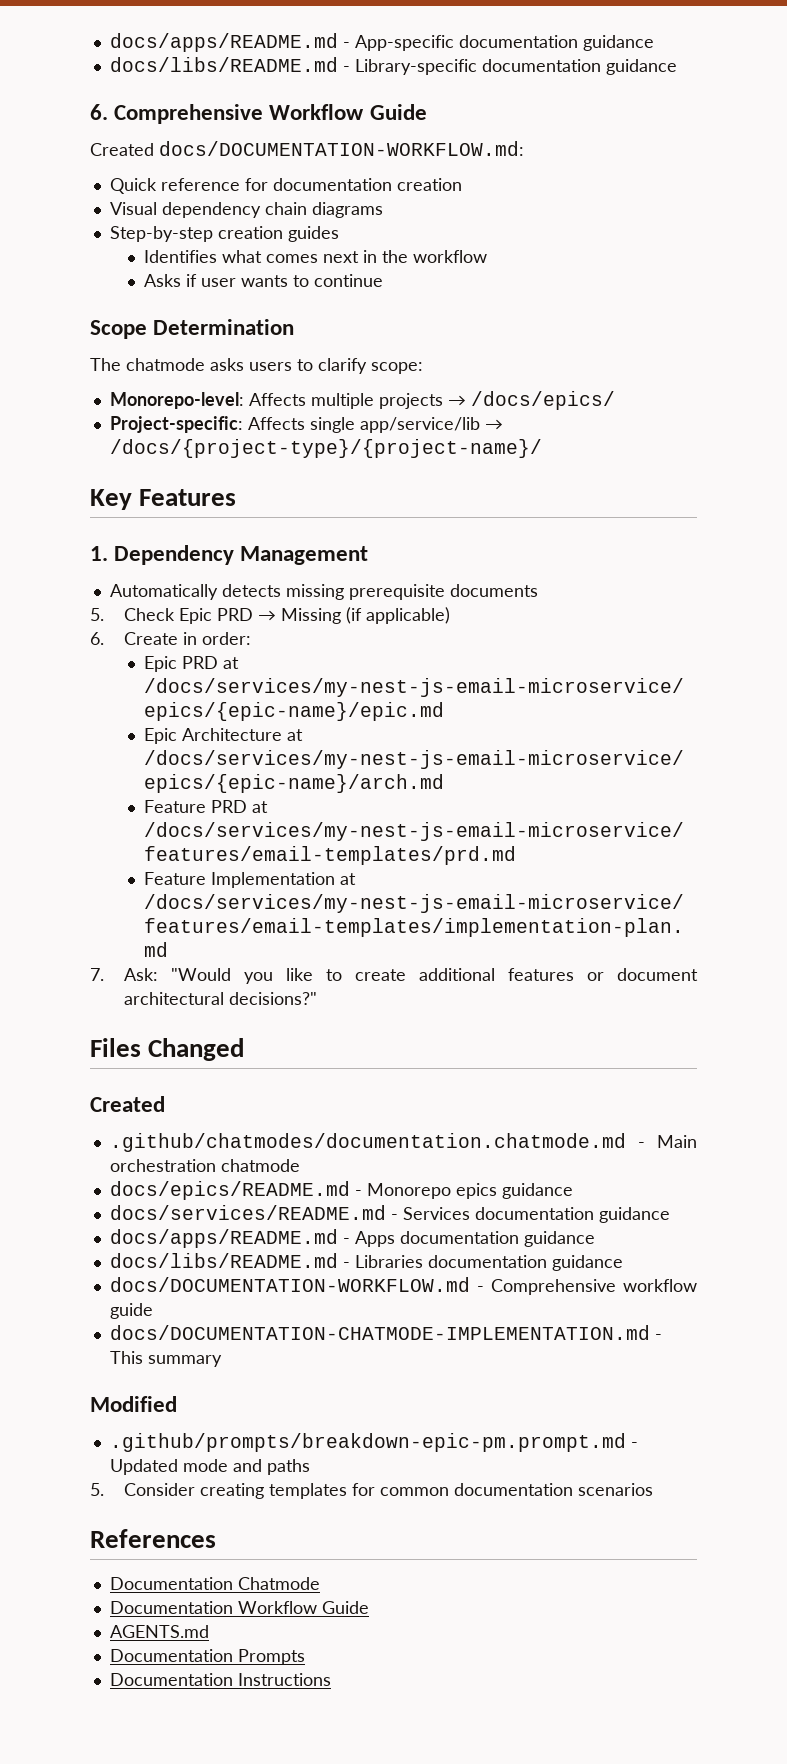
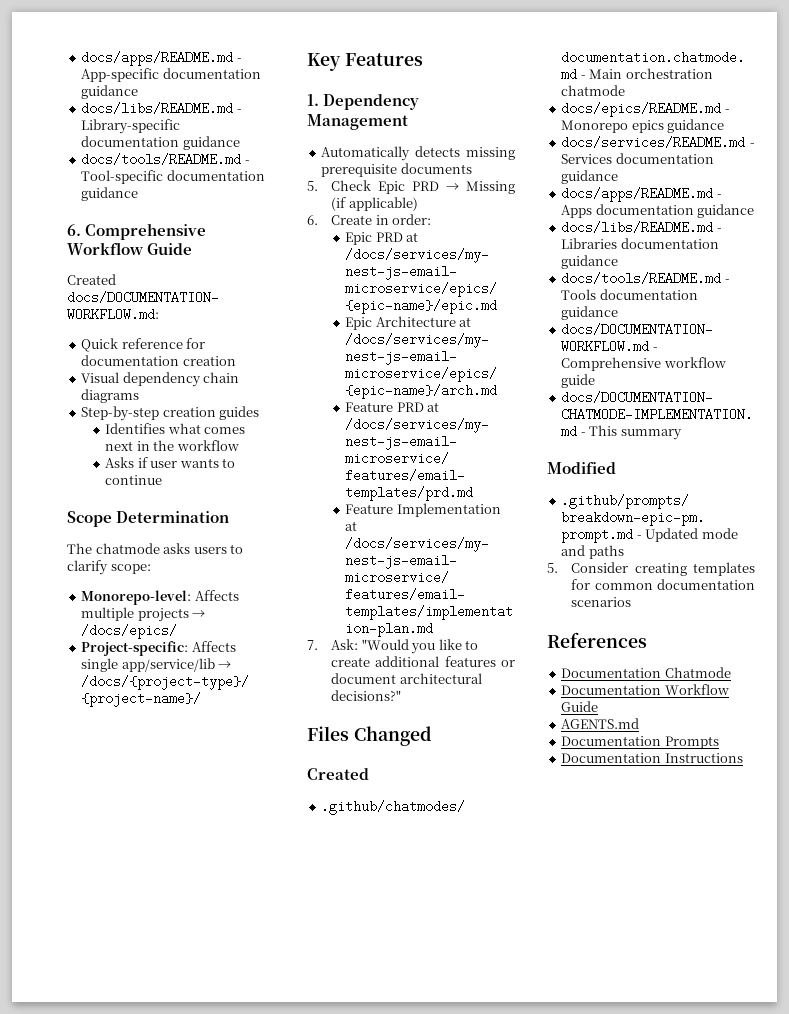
+ docs/tools/README.md - Tool-specific documentation guidance
+ docs/tools/README.md - Tools documentation guidance

